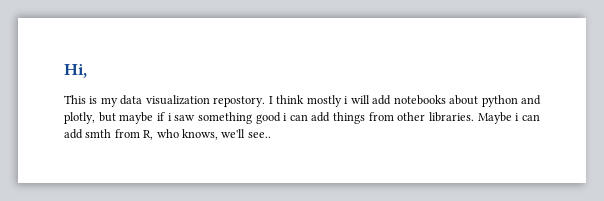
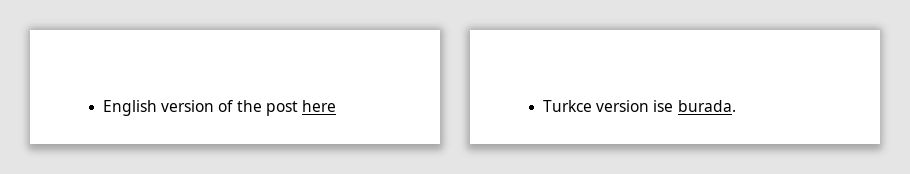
- Hi,
- This is my data visualization repostory. I think mostly i will add notebooks about python and plotly, but maybe if i saw something good i can add things from other libraries. Maybe i can add smth from R, who knows, we'll see..
+ English version of the post here
+ Turkce version ise burada.

